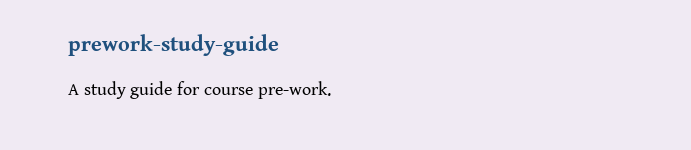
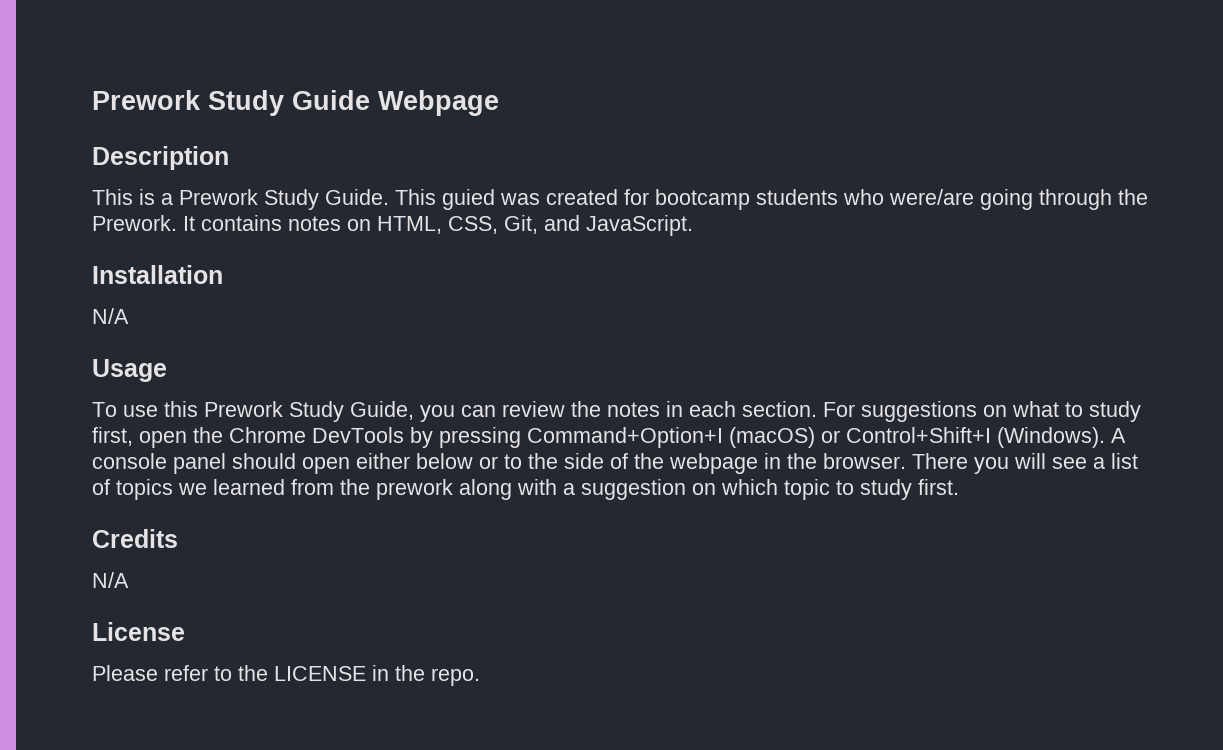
- prework-study-guide
- A study guide for course pre-work.
+ Prework Study Guide Webpage
+ Description
+ This is a Prework Study Guide. This guied was created for bootcamp students who were/are going through the Prework. It contains notes on HTML, CSS, Git, and JavaScript.
+ Installation
+ N/A
+ Usage
+ To use this Prework Study Guide, you can review the notes in each section. For suggestions on what to study first, open the Chrome DevTools by pressing Command+Option+I (macOS) or Control+Shift+I (Windows). A console panel should open either below or to the side of the webpage in the browser. There you will see a list of topics we learned from the prework along with a suggestion on which topic to study first.
+ Credits
+ N/A
+ License
+ Please refer to the LICENSE in the repo.

